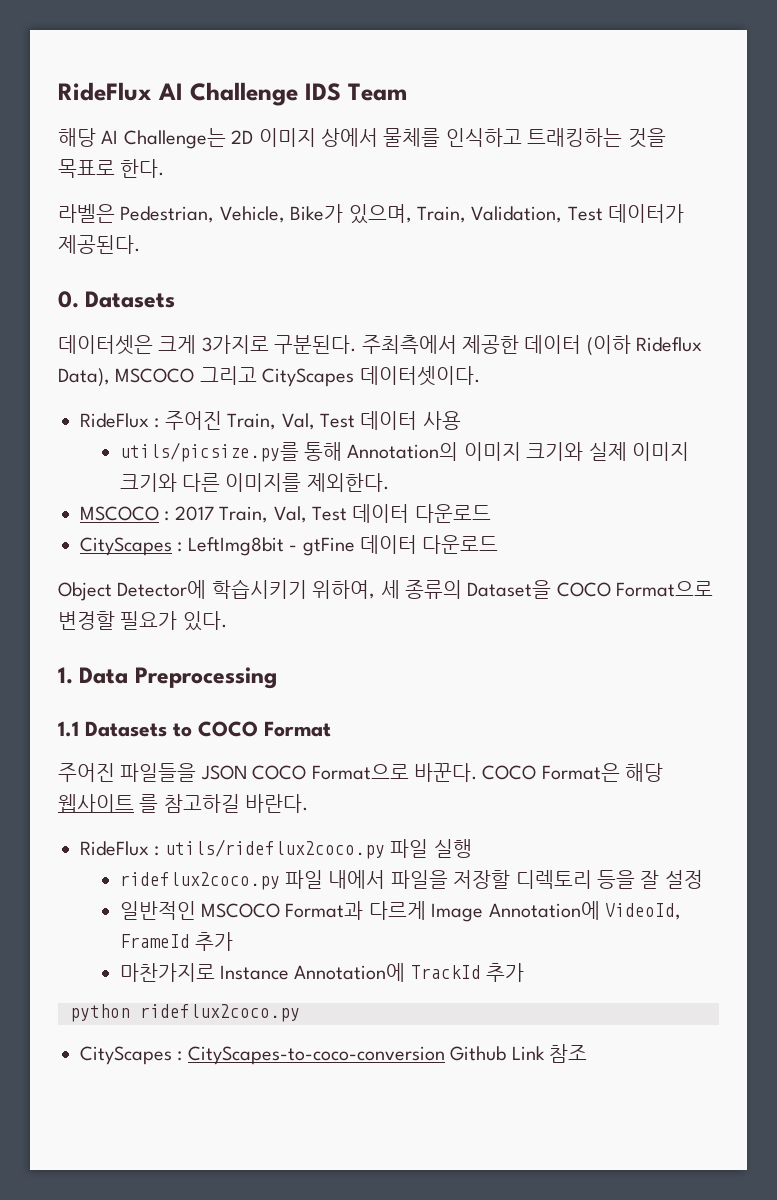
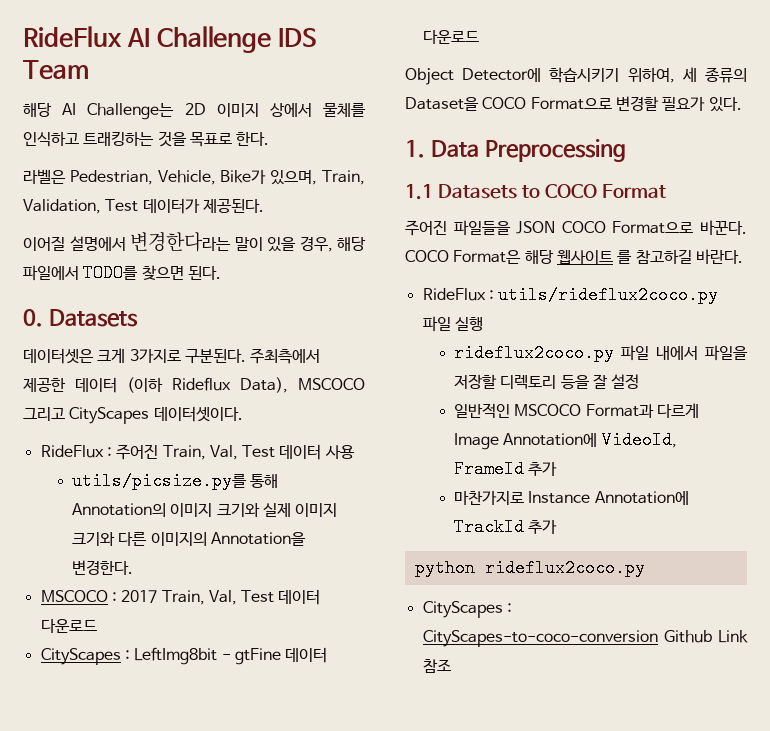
+ 이어질 설명에서 변경한다라는 말이 있을 경우, 해당 파일에서 TODO를 찾으면 된다.
- utils/picsize.py를 통해 Annotation의 이미지 크기와 실제 이미지 크기와 다른 이미지를 제외한다.
+ utils/picsize.py를 통해 Annotation의 이미지 크기와 실제 이미지 크기와 다른 이미지의 Annotation을 변경한다.

